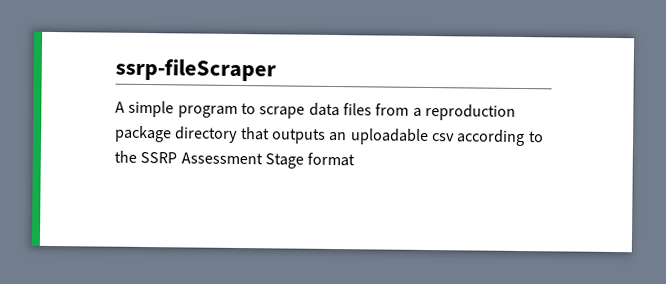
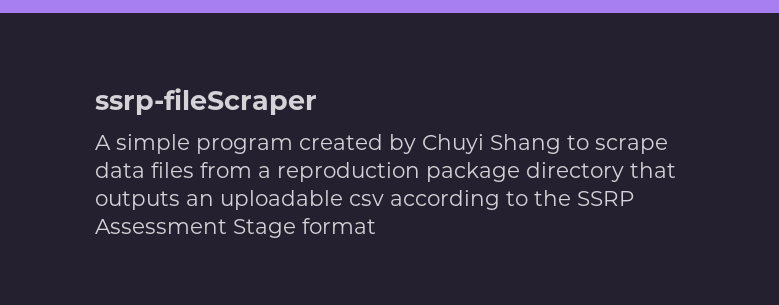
- A simple program to scrape data files from a reproduction package directory that outputs an uploadable csv according to the SSRP Assessment Stage format
+ A simple program created by Chuyi Shang to scrape data files from a reproduction package directory that outputs an uploadable csv according to the SSRP Assessment Stage format

